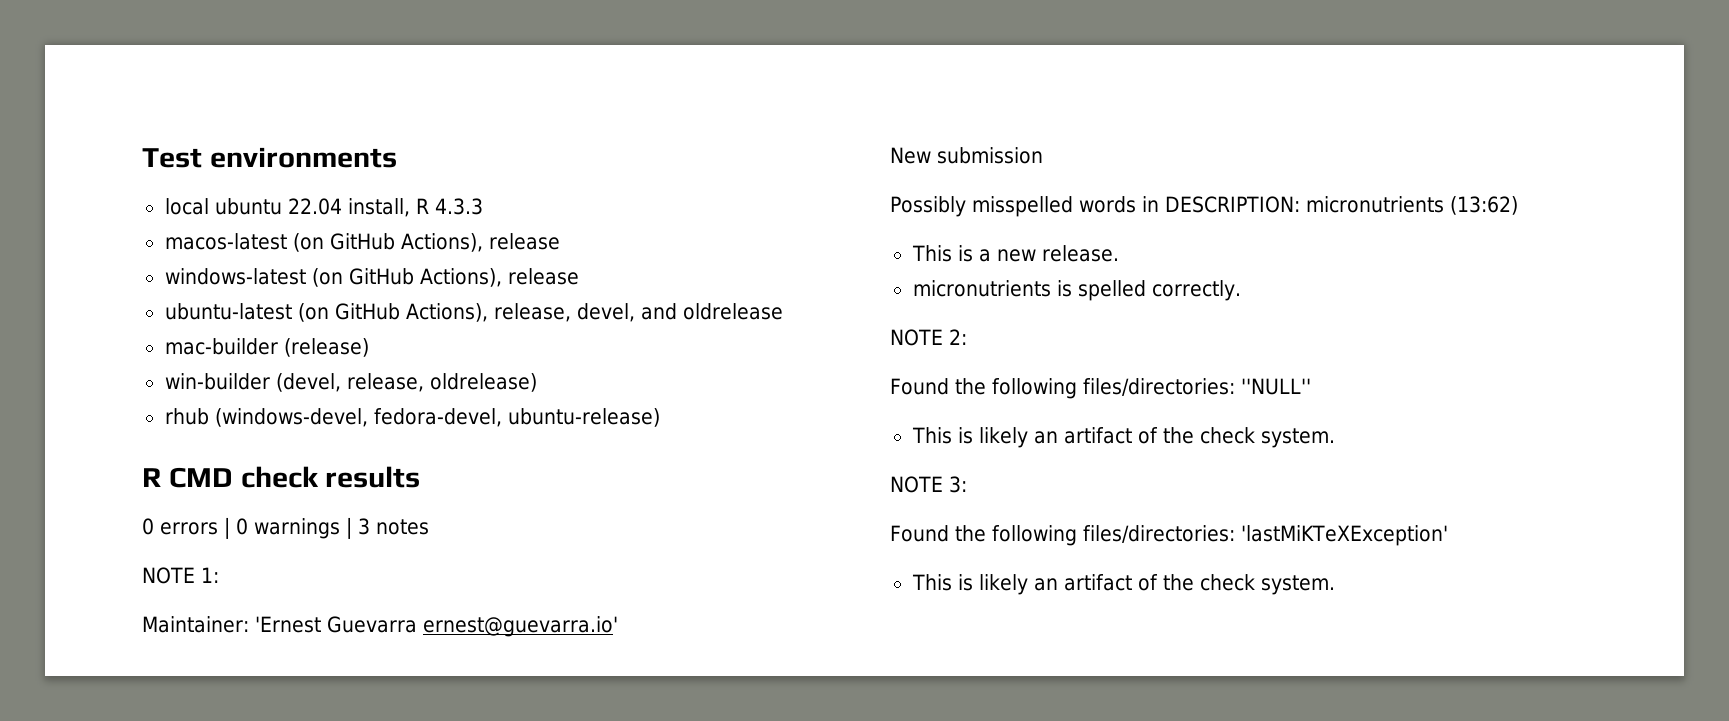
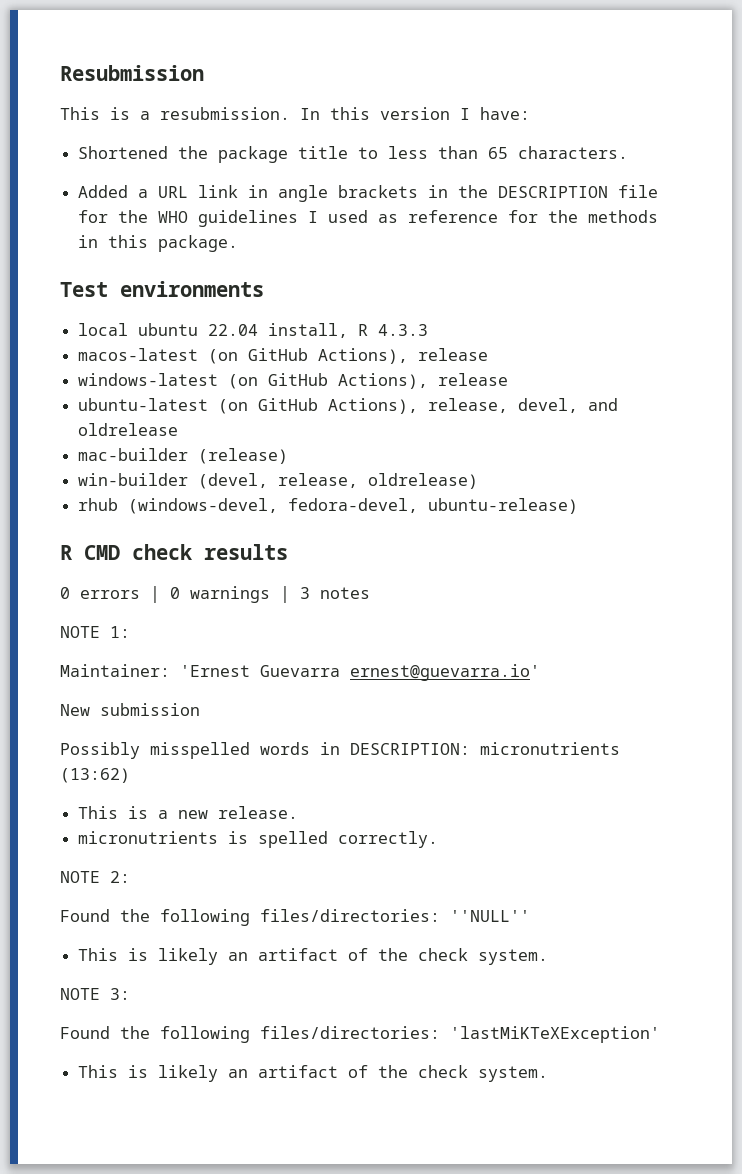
+ Resubmission
+ This is a resubmission. In this version I have:
+ Shortened the package title to less than 65 characters.
+ Added a URL link in angle brackets in the DESCRIPTION file for the WHO guidelines I used as reference for the methods in this package.

